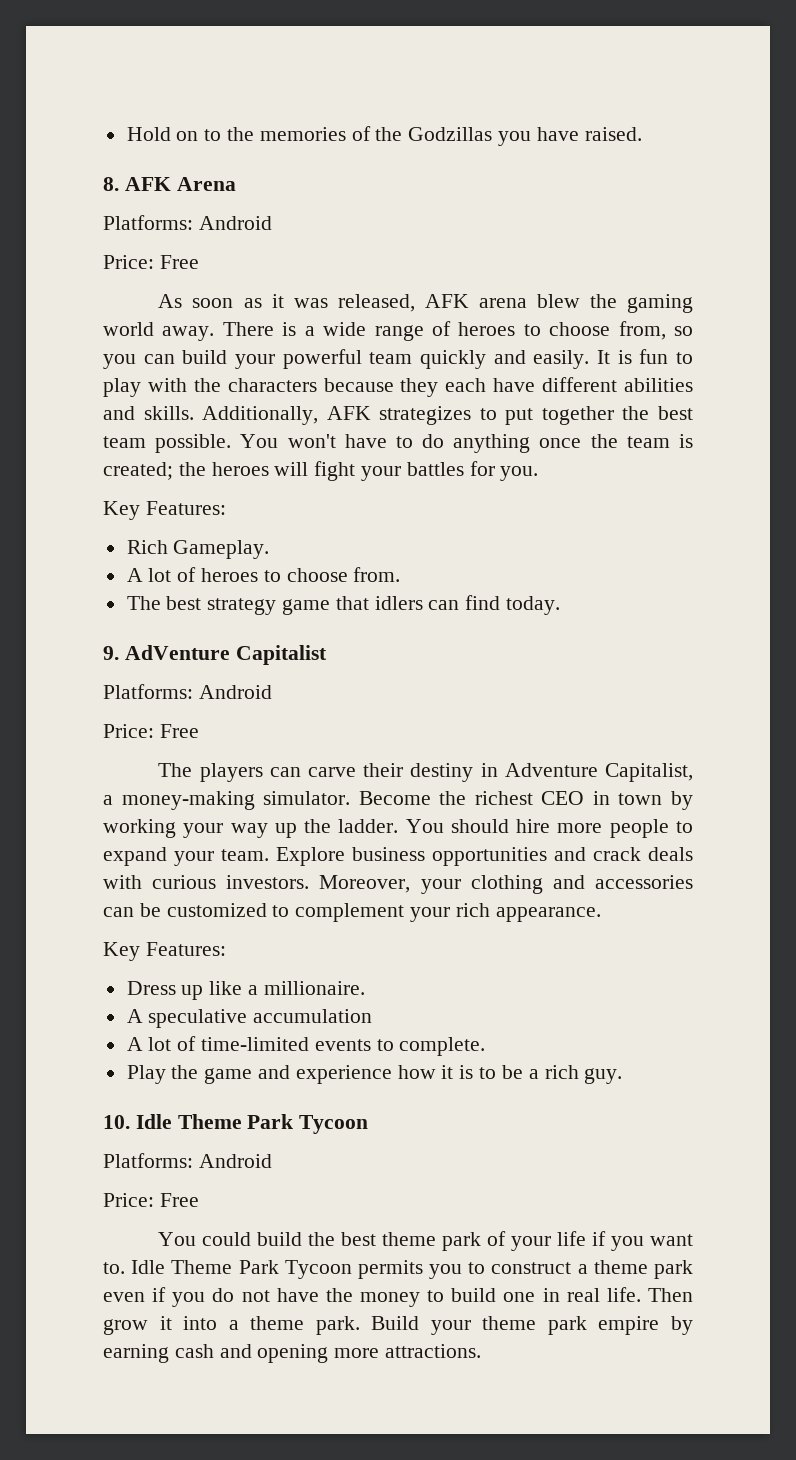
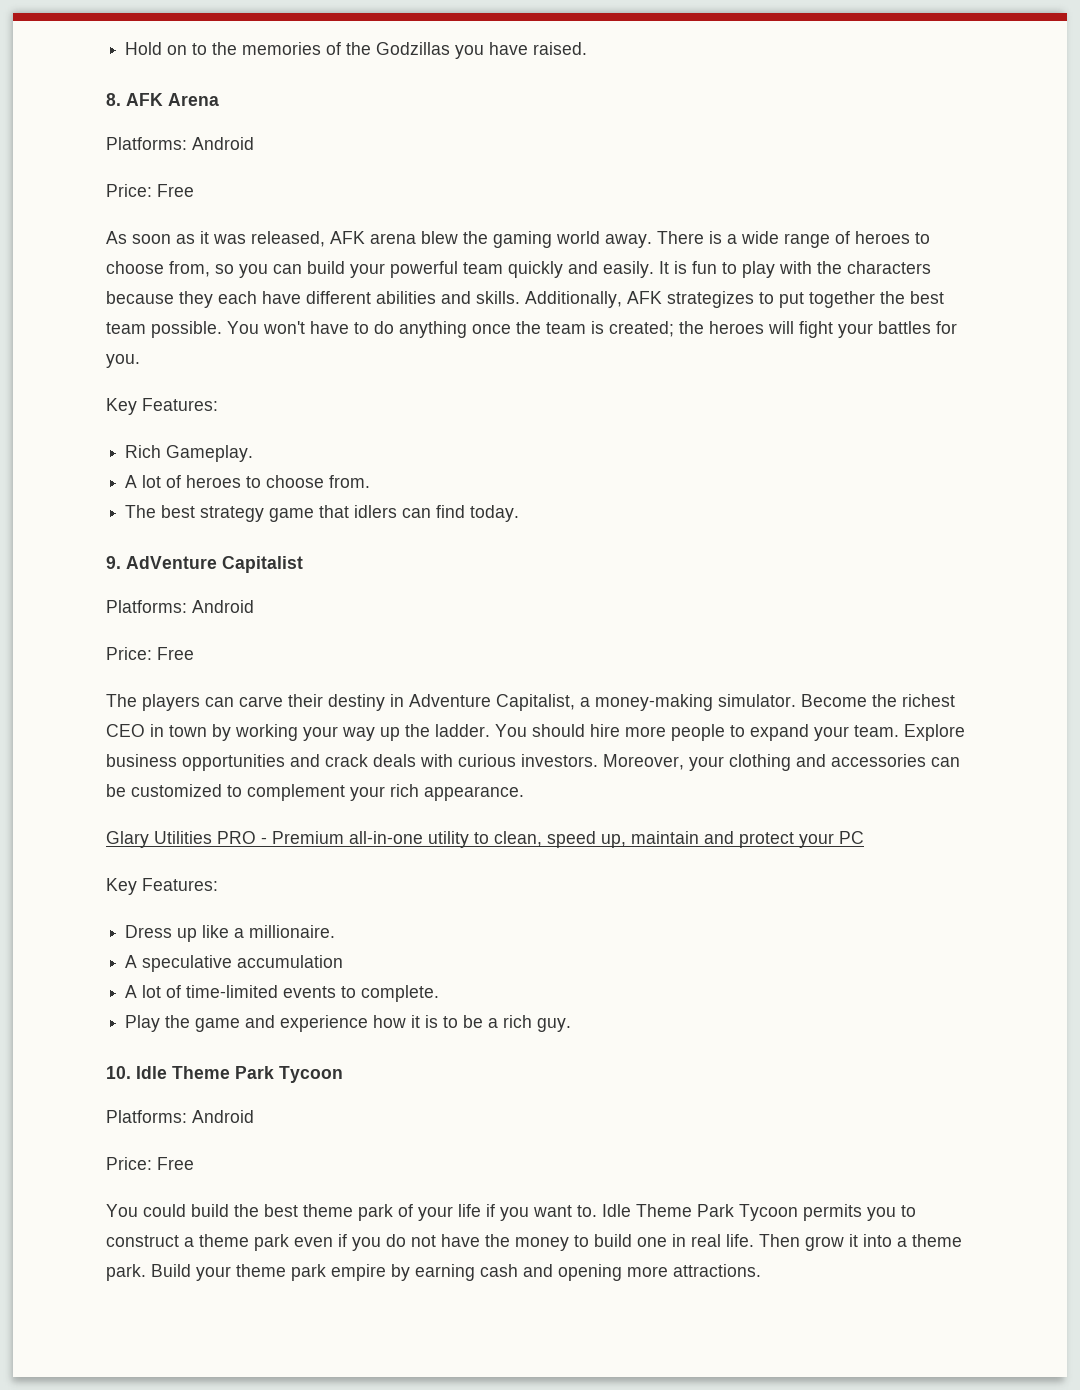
+ Glary Utilities PRO - Premium all-in-one utility to clean, speed up, maintain and protect your PC

